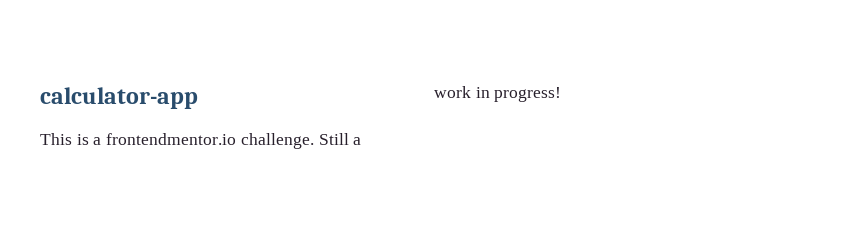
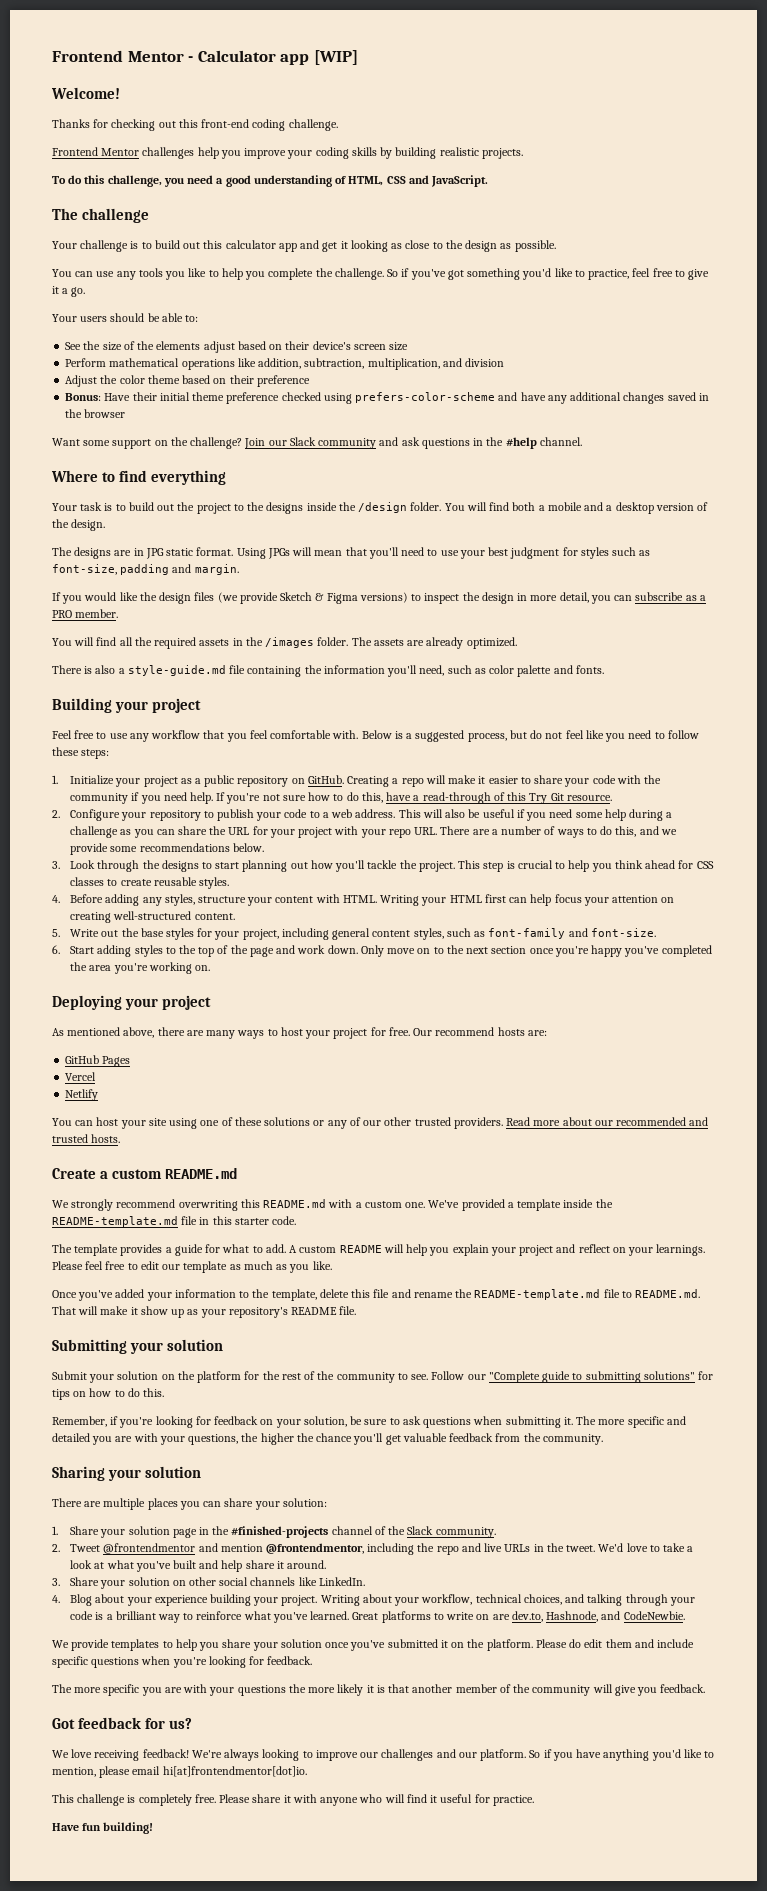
- calculator-app
- This is a frontendmentor.io challenge. Still a work in progress!
+ Frontend Mentor - Calculator app [WIP]
+ Welcome!
+ Thanks for checking out this front-end coding challenge.
+ Frontend Mentor challenges help you improve your coding skills by building realistic projects.
+ To do this challenge, you need a good understanding of HTML, CSS and JavaScript.
+ The challenge
+ Your challenge is to build out this calculator app and get it looking as close to the design as possible.
+ You can use any tools you like to help you complete the challenge. So if you've got something you'd like to practice, feel free to give it a go.
+ Your users should be able to:
+ See the size of the elements adjust based on their device's screen size
+ Perform mathematical operations like addition, subtraction, multiplication, and division
+ Adjust the color theme based on their preference
+ Bonus: Have their initial theme preference checked using prefers-color-scheme and have any additional changes saved in the browser
+ Want some support on the challenge? Join our Slack community and ask questions in the #help channel.
+ Where to find everything
+ Your task is to build out the project to the designs inside the /design folder. You will find both a mobile and a desktop version of the design.
+ The designs are in JPG static format. Using JPGs will mean that you'll need to use your best judgment for styles such as font-size, padding and margin.
+ If you would like the design files (we provide Sketch & Figma versions) to inspect the design in more detail, you can subscribe as a PRO member.
+ You will find all the required assets in the /images folder. The assets are already optimized.
+ There is also a style-guide.md file containing the information you'll need, such as color palette and fonts.
+ Building your project
+ Feel free to use any workflow that you feel comfortable with. Below is a suggested process, but do not feel like you need to follow these steps:
+ 1. Initialize your project as a public repository on GitHub. Creating a repo will make it easier to share your code with the community if you need help. If you're not sure how to do this, have a read-through of this Try Git resource.
+ 2. Configure your repository to publish your code to a web address. This will also be useful if you need some help during a challenge as you can share the URL for your project with your repo URL. There are a number of ways to do this, and we provide some recommendations below.
+ 3. Look through the designs to start planning out how you'll tackle the project. This step is crucial to help you think ahead for CSS classes to create reusable styles.
+ 4. Before adding any styles, structure your content with HTML. Writing your HTML first can help focus your attention on creating well-structured content.
+ 5. Write out the base styles for your project, including general content styles, such as font-family and font-size.
+ 6. Start adding styles to the top of the page and work down. Only move on to the next section once you're happy you've completed the area you're working on.
+ Deploying your project
+ As mentioned above, there are many ways to host your project for free. Our recommend hosts are:
+ GitHub Pages
+ Vercel
+ Netlify
+ You can host your site using one of these solutions or any of our other trusted providers. Read more about our recommended and trusted hosts.
+ Create a custom README.md
+ We strongly recommend overwriting this README.md with a custom one. We've provided a template inside the README-template.md file in this starter code.
+ The template provides a guide for what to add. A custom README will help you explain your project and reflect on your learnings. Please feel free to edit our template as much as you like.
+ Once you've added your information to the template, delete this file and rename the README-template.md file to README.md. That will make it show up as your repository's README file.
+ Submitting your solution
+ Submit your solution on the platform for the rest of the community to see. Follow our "Complete guide to submitting solutions" for tips on how to do this.
+ Remember, if you're looking for feedback on your solution, be sure to ask questions when submitting it. The more specific and detailed you are with your questions, the higher the chance you'll get valuable feedback from the community.
+ Sharing your solution
+ There are multiple places you can share your solution:
+ 1. Share your solution page in the #finished-projects channel of the Slack community.
+ 2. Tweet @frontendmentor and mention @frontendmentor, including the repo and live URLs in the tweet. We'd love to take a look at what you've built and help share it around.
+ 3. Share your solution on other social channels like LinkedIn.
+ 4. Blog about your experience building your project. Writing about your workflow, technical choices, and talking through your code is a brilliant way to reinforce what you've learned. Great platforms to write on are dev.to, Hashnode, and CodeNewbie.
+ We provide templates to help you share your solution once you've submitted it on the platform. Please do edit them and include specific questions when you're looking for feedback.
+ The more specific you are with your questions the more likely it is that another member of the community will give you feedback.
+ Got feedback for us?
+ We love receiving feedback! We're always looking to improve our challenges and our platform. So if you have anything you'd like to mention, please email hi[at]frontendmentor[dot]io.
+ This challenge is completely free. Please share it with anyone who will find it useful for practice.
+ Have fun building!

